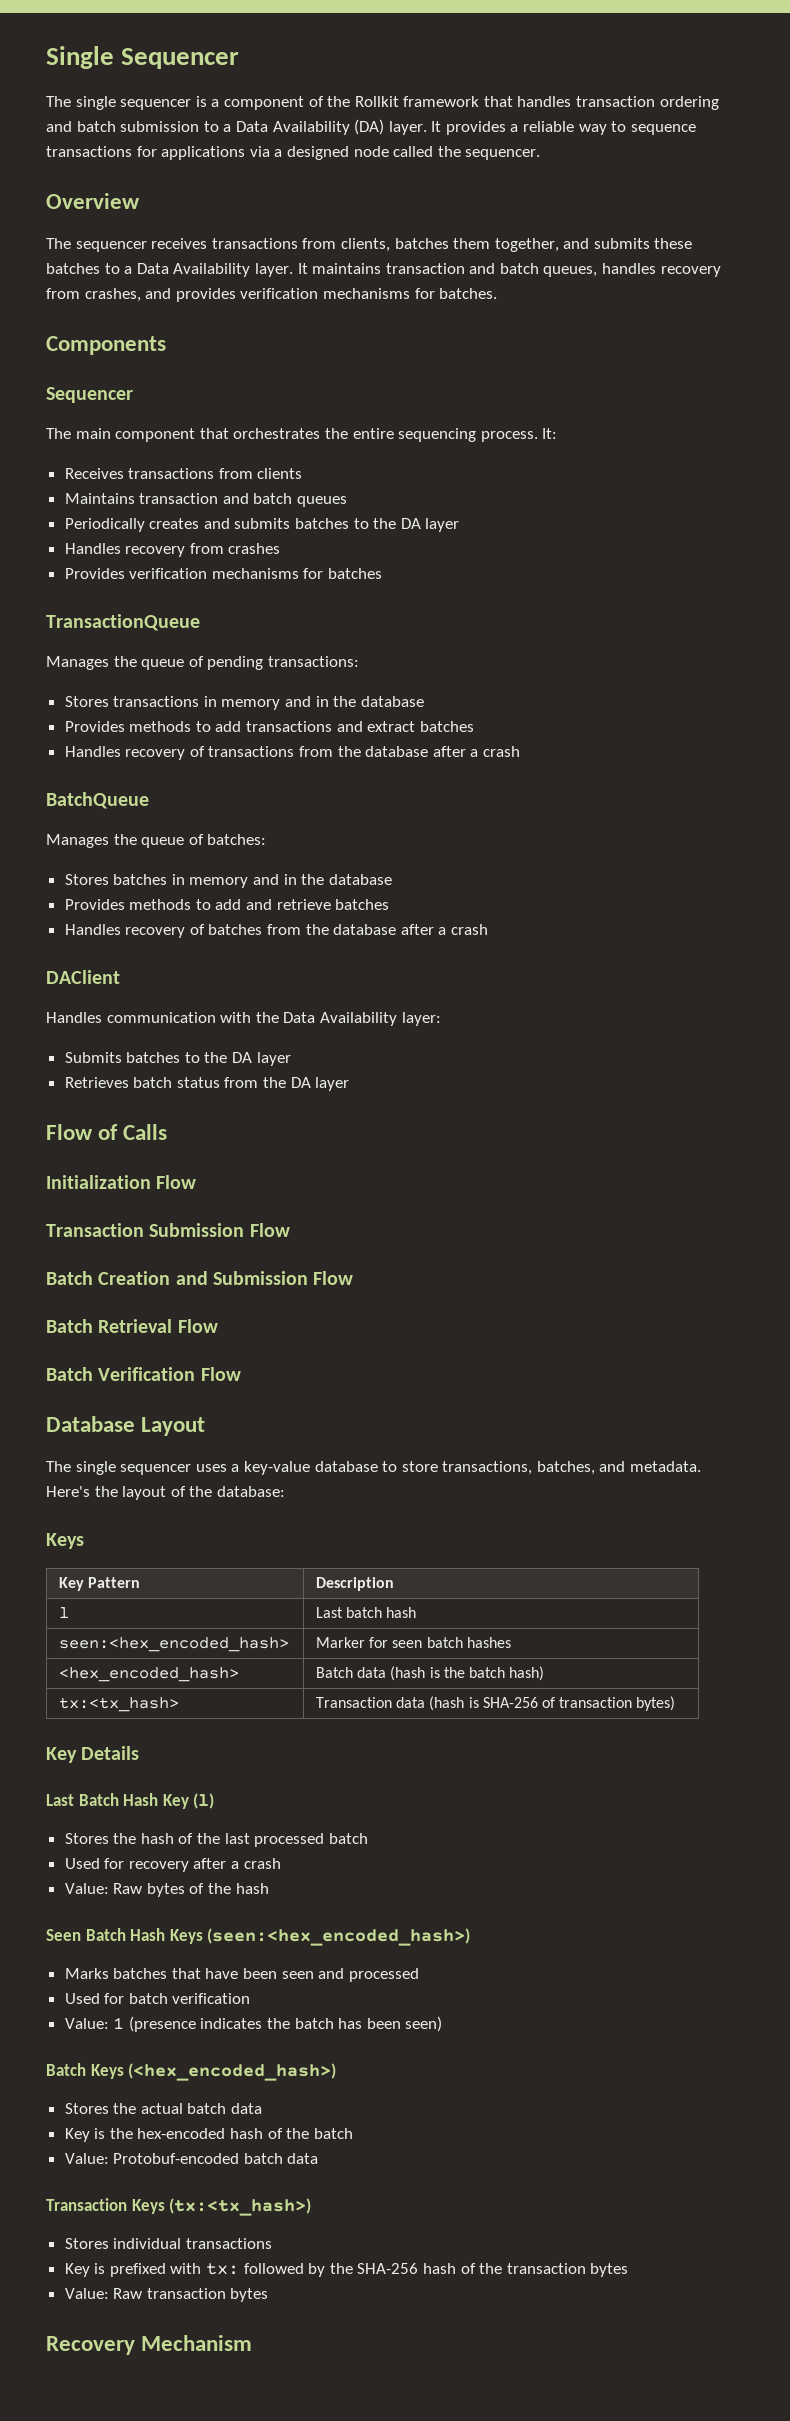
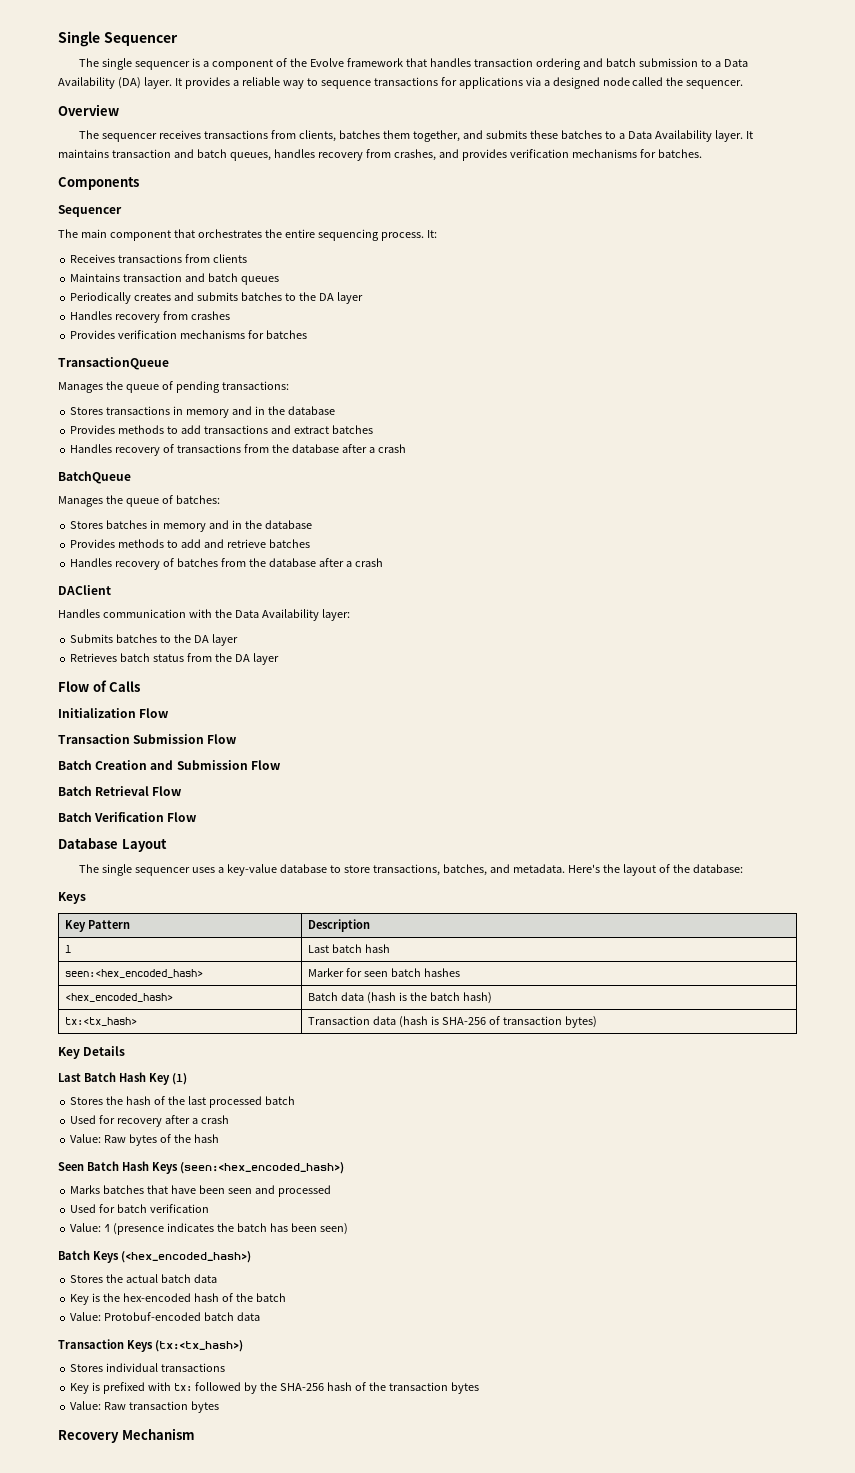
- The single sequencer is a component of the Rollkit framework that handles transaction ordering and batch submission to a Data Availability (DA) layer.
+ The single sequencer is a component of the Evolve framework that handles transaction ordering and batch submission to a Data Availability (DA) layer.

